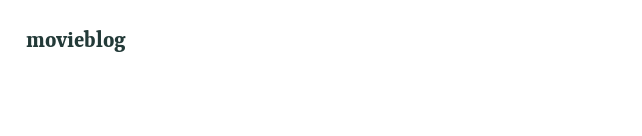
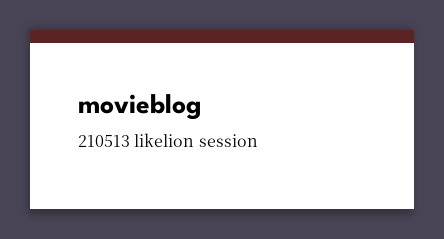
+ 210513 likelion session

